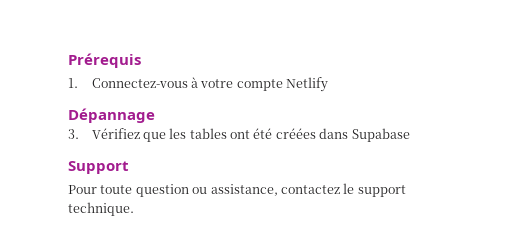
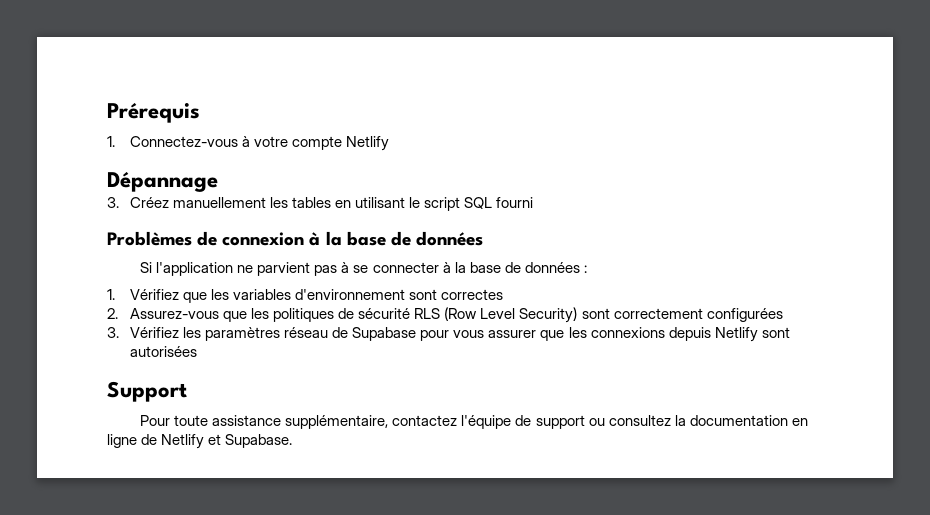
- 3. Vérifiez que les tables ont été créées dans Supabase
+ 3. Créez manuellement les tables en utilisant le script SQL fourni
+ Problèmes de connexion à la base de données
+ Si l'application ne parvient pas à se connecter à la base de données :
+ 1. Vérifiez que les variables d'environnement sont correctes
+ 2. Assurez-vous que les politiques de sécurité RLS (Row Level Security) sont correctement configurées
+ 3. Vérifiez les paramètres réseau de Supabase pour vous assurer que les connexions depuis Netlify sont autorisées
  Support
- Pour toute question ou assistance, contactez le support technique.
+ Pour toute assistance supplémentaire, contactez l'équipe de support ou consultez la documentation en ligne de Netlify et Supabase.

